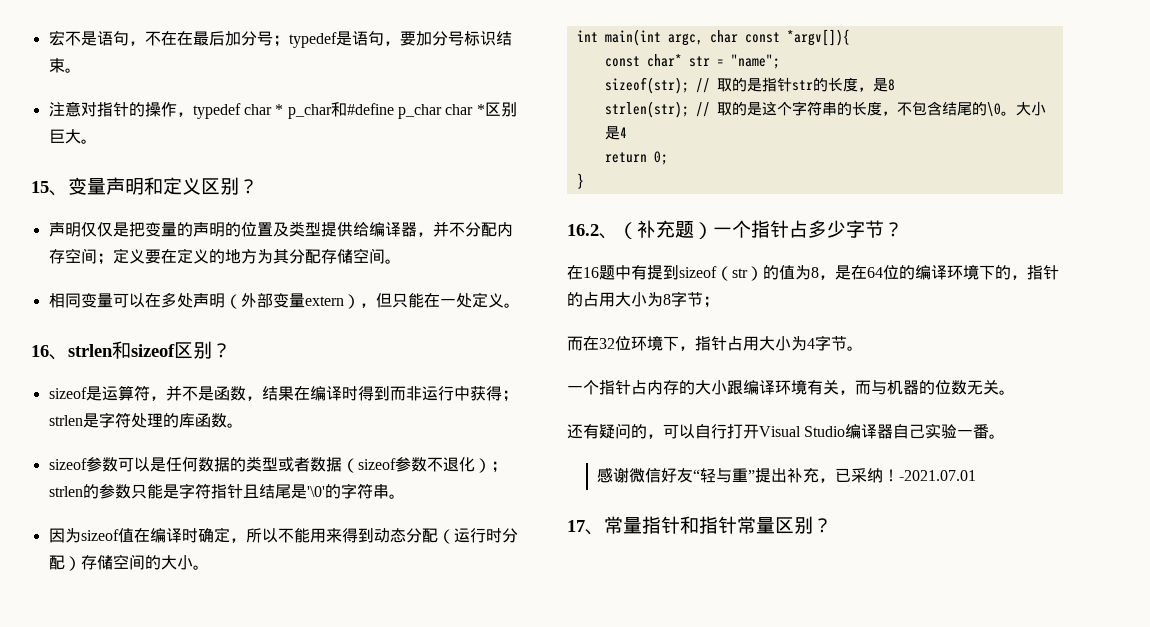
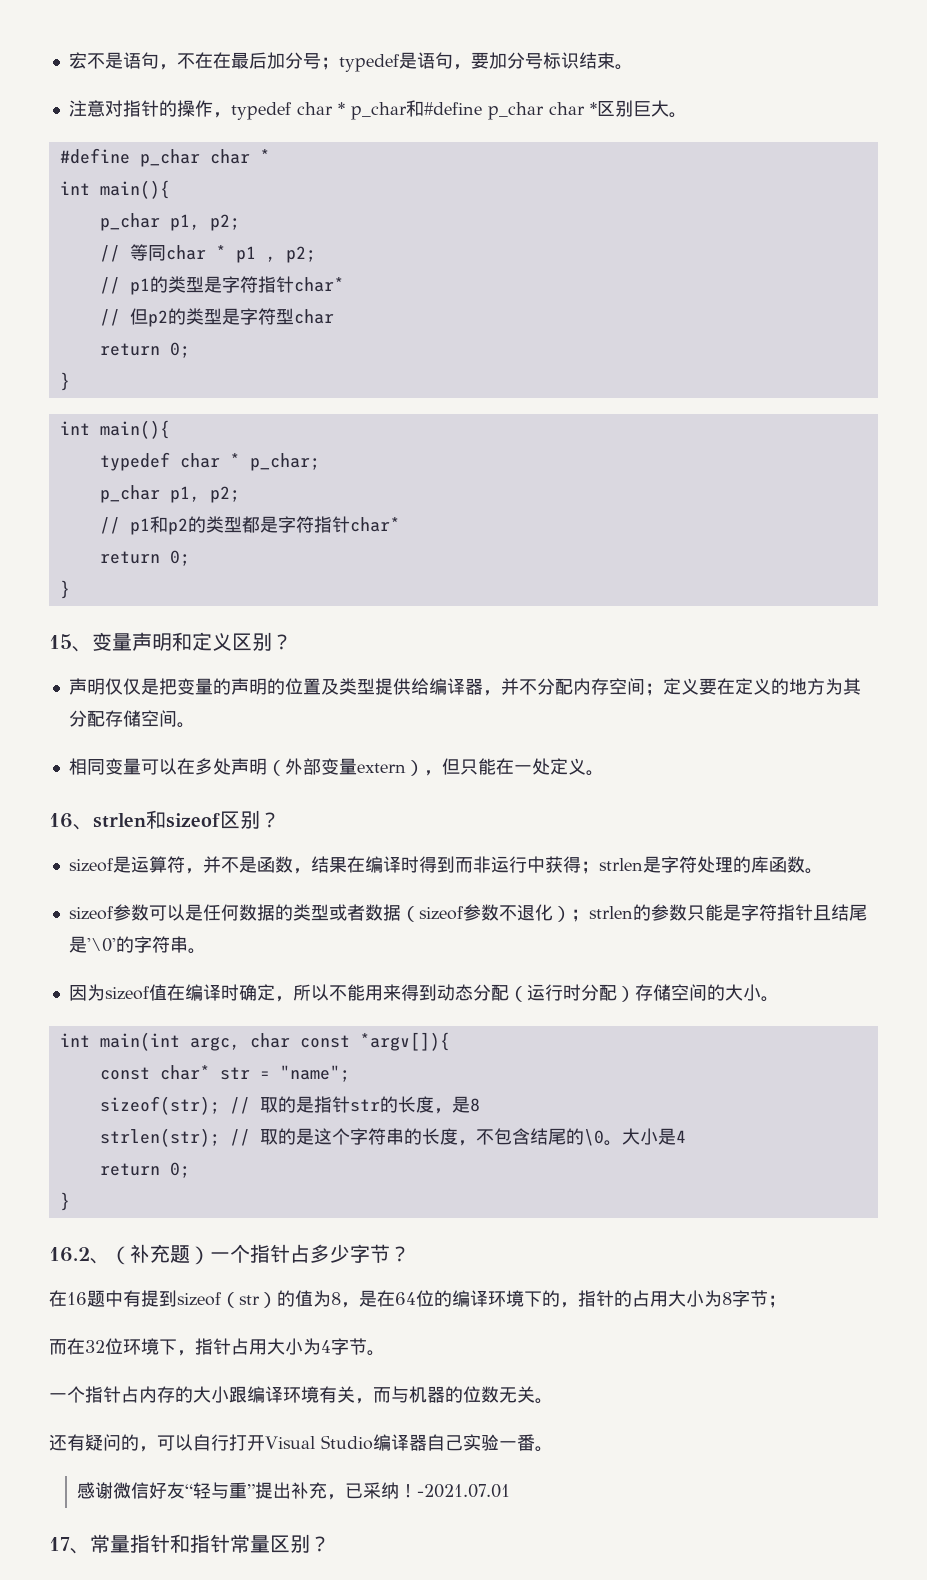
  注意对指针的操作，typedef char * p_char和#define p_char char *区别巨大。
+ #define p_char char *
+ int main(){
+ p_char p1, p2;
+ // 等同char * p1 , p2;
+ // p1的类型是字符指针char*
+ // 但p2的类型是字符型char
+ return 0;
+ }
+ int main(){
+ typedef char * p_char;
+ p_char p1, p2;
+ // p1和p2的类型都是字符指针char*
+ return 0;
+ }

